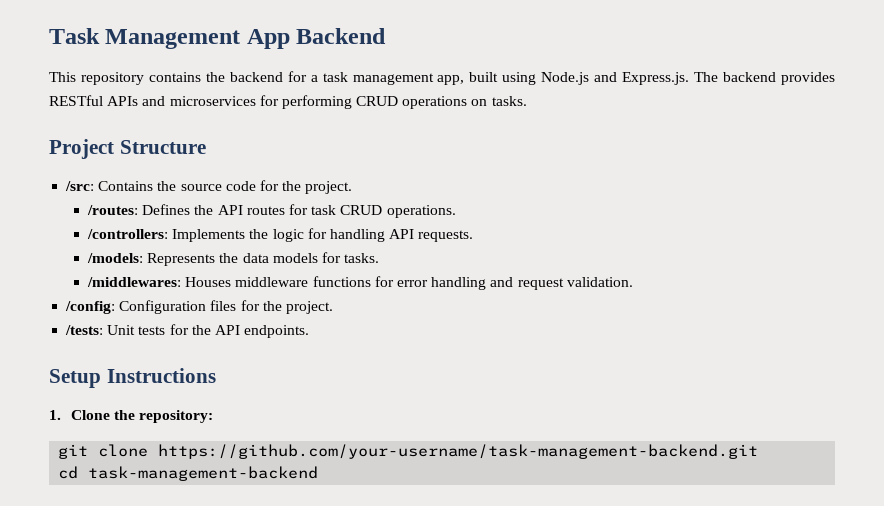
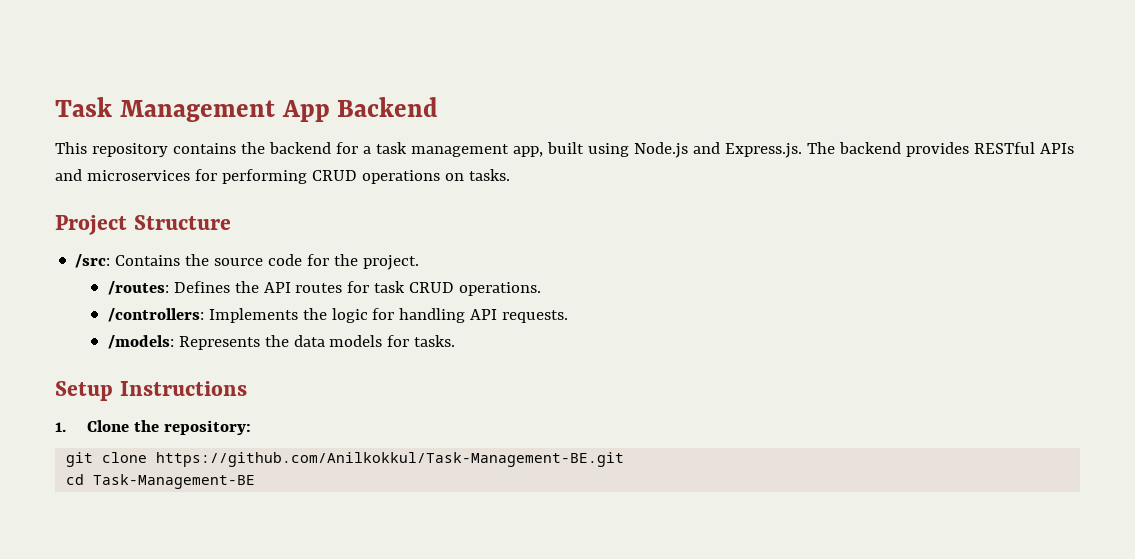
- /middlewares: Houses middleware functions for error handling and request validation.
- /config: Configuration files for the project.
- /tests: Unit tests for the API endpoints.
- git clone https://github.com/your-username/task-management-backend.git
+ git clone https://github.com/Anilkokkul/Task-Management-BE.git
- cd task-management-backend
+ cd Task-Management-BE

